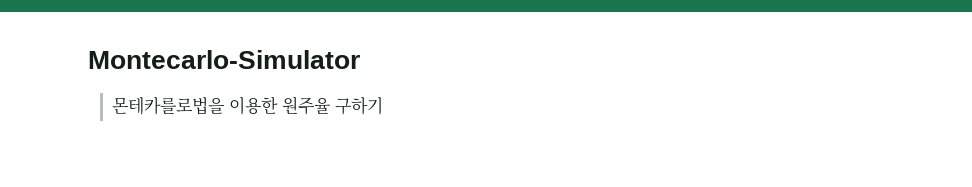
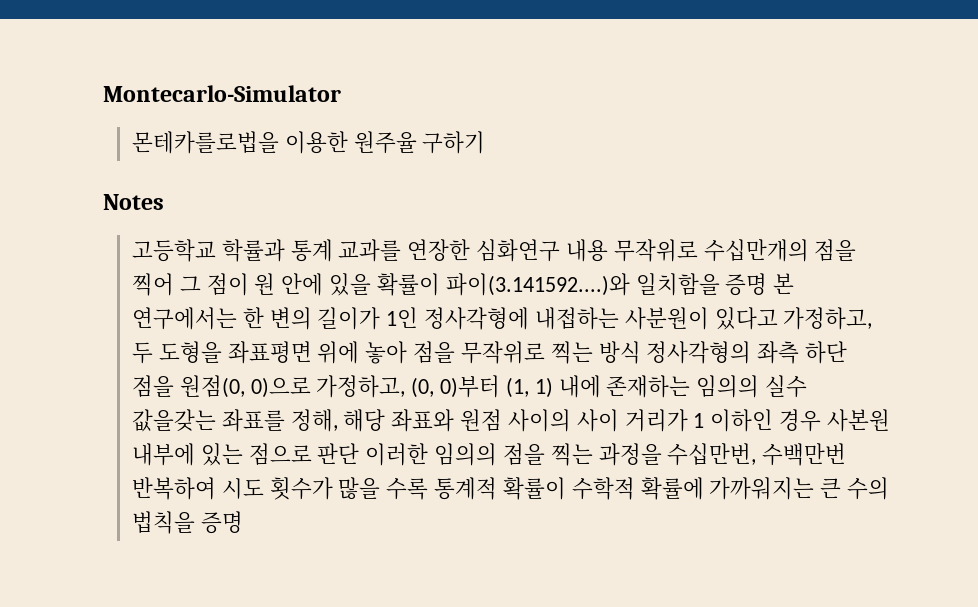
+ Notes
+ 고등학교 학률과 통계 교과를 연장한 심화연구 내용 무작위로 수십만개의 점을 찍어 그 점이 원 안에 있을 확률이 파이(3.141592....)와 일치함을 증명 본 연구에서는 한 변의 길이가 1인 정사각형에 내접하는 사분원이 있다고 가정하고, 두 도형을 좌표평면 위에 놓아 점을 무작위로 찍는 방식 정사각형의 좌측 하단 점을 원점(0, 0)으로 가정하고, (0, 0)부터 (1, 1) 내에 존재하는 임의의 실수 값을갖는 좌표를 정해, 해당 좌표와 원점 사이의 사이 거리가 1 이하인 경우 사본원 내부에 있는 점으로 판단 이러한 임의의 점을 찍는 과정을 수십만번, 수백만번 반복하여 시도 횟수가 많을 수록 통계적 확률이 수학적 확률에 가까워지는 큰 수의 법칙을 증명

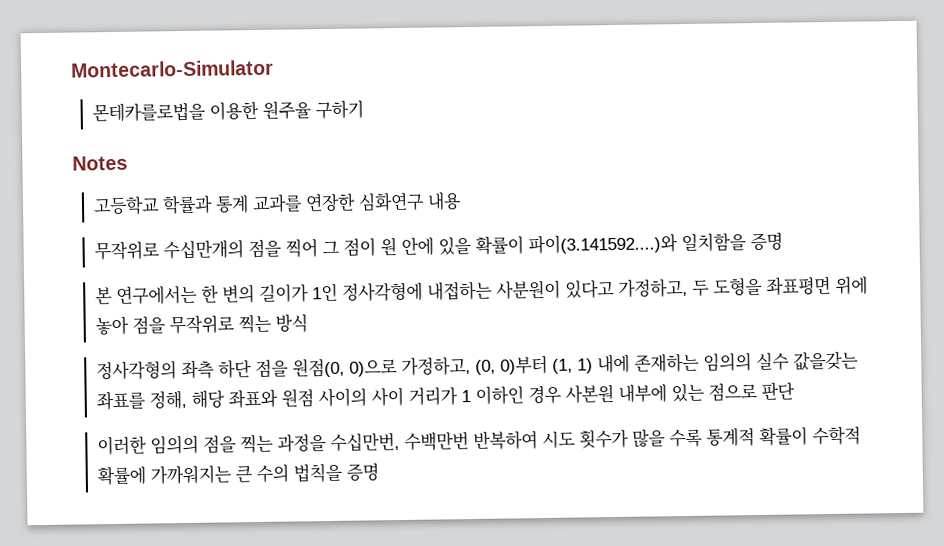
- 고등학교 학률과 통계 교과를 연장한 심화연구 내용 무작위로 수십만개의 점을 찍어 그 점이 원 안에 있을 확률이 파이(3.141592....)와 일치함을 증명 본 연구에서는 한 변의 길이가 1인 정사각형에 내접하는 사분원이 있다고 가정하고, 두 도형을 좌표평면 위에 놓아 점을 무작위로 찍는 방식 정사각형의 좌측 하단 점을 원점(0, 0)으로 가정하고, (0, 0)부터 (1, 1) 내에 존재하는 임의의 실수 값을갖는 좌표를 정해, 해당 좌표와 원점 사이의 사이 거리가 1 이하인 경우 사본원 내부에 있는 점으로 판단 이러한 임의의 점을 찍는 과정을 수십만번, 수백만번 반복하여 시도 횟수가 많을 수록 통계적 확률이 수학적 확률에 가까워지는 큰 수의 법칙을 증명
+ 고등학교 학률과 통계 교과를 연장한 심화연구 내용
+ 무작위로 수십만개의 점을 찍어 그 점이 원 안에 있을 확률이 파이(3.141592....)와 일치함을 증명
+ 본 연구에서는 한 변의 길이가 1인 정사각형에 내접하는 사분원이 있다고 가정하고, 두 도형을 좌표평면 위에 놓아 점을 무작위로 찍는 방식
+ 정사각형의 좌측 하단 점을 원점(0, 0)으로 가정하고, (0, 0)부터 (1, 1) 내에 존재하는 임의의 실수 값을갖는 좌표를 정해, 해당 좌표와 원점 사이의 사이 거리가 1 이하인 경우 사본원 내부에 있는 점으로 판단
+ 이러한 임의의 점을 찍는 과정을 수십만번, 수백만번 반복하여 시도 횟수가 많을 수록 통계적 확률이 수학적 확률에 가까워지는 큰 수의 법칙을 증명

